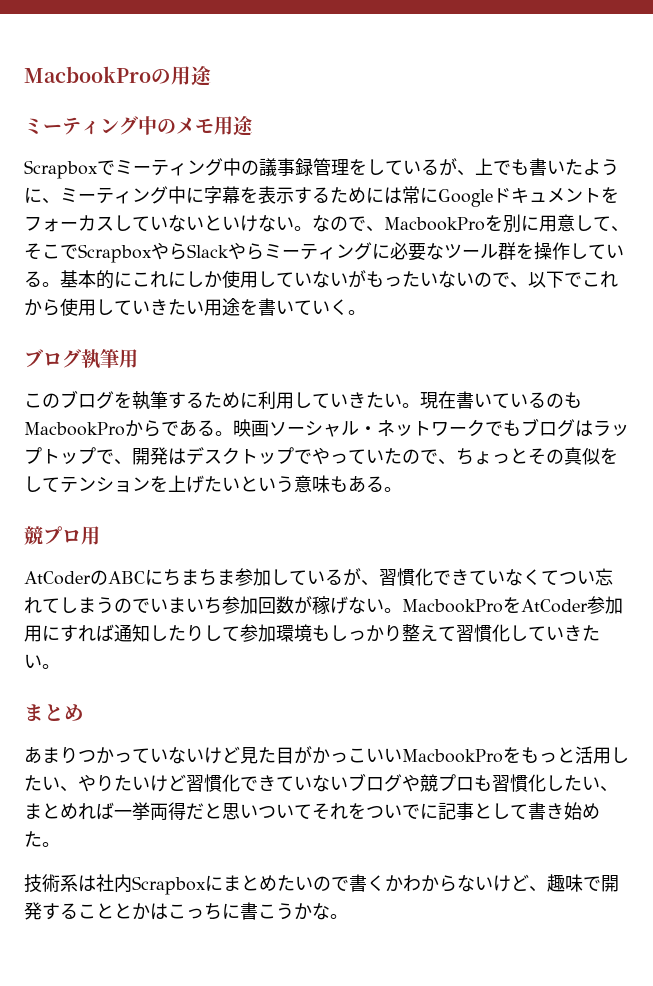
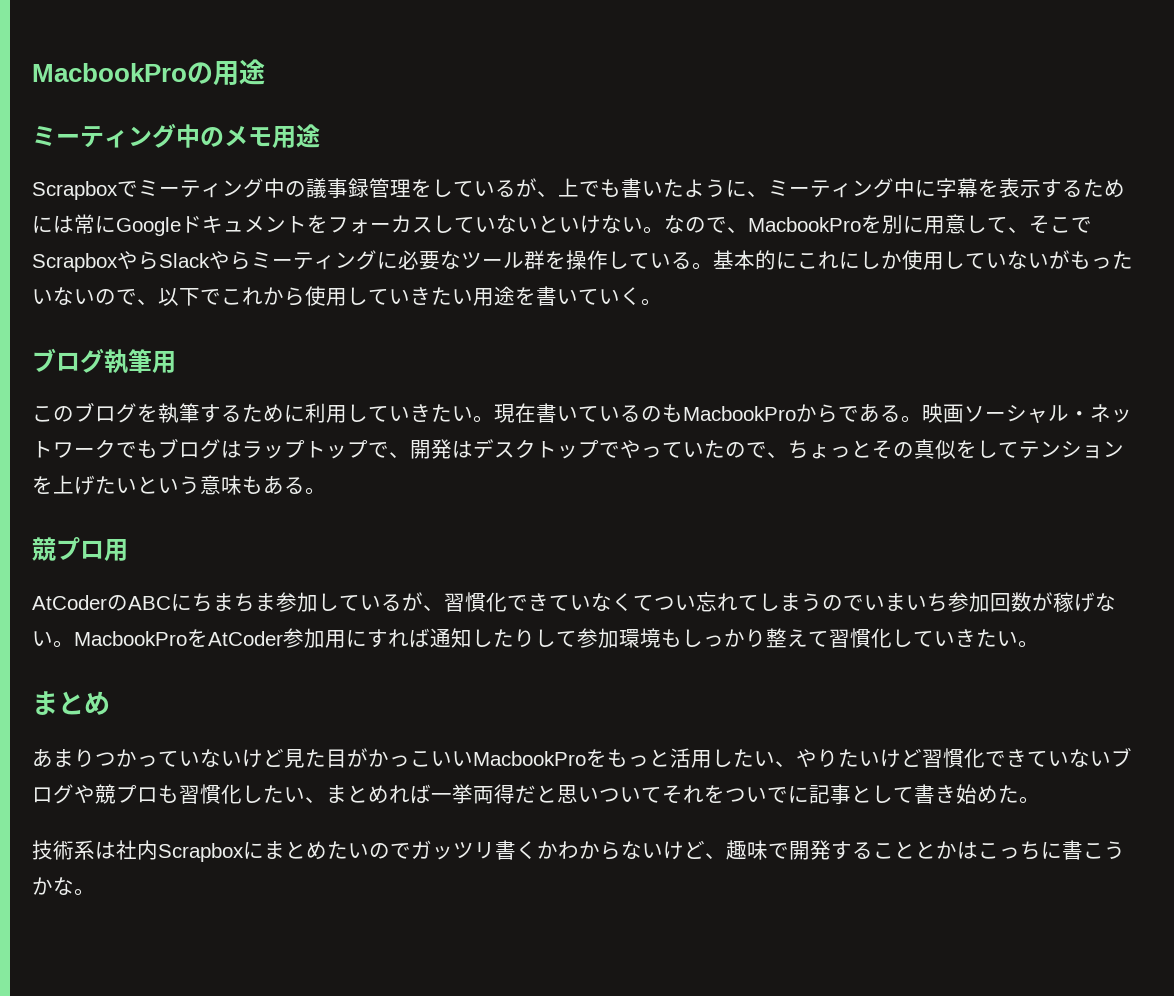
- 技術系は社内Scrapboxにまとめたいので書くかわからないけど、趣味で開発することとかはこっちに書こうかな。
+ 技術系は社内Scrapboxにまとめたいのでガッツリ書くかわからないけど、趣味で開発することとかはこっちに書こうかな。

